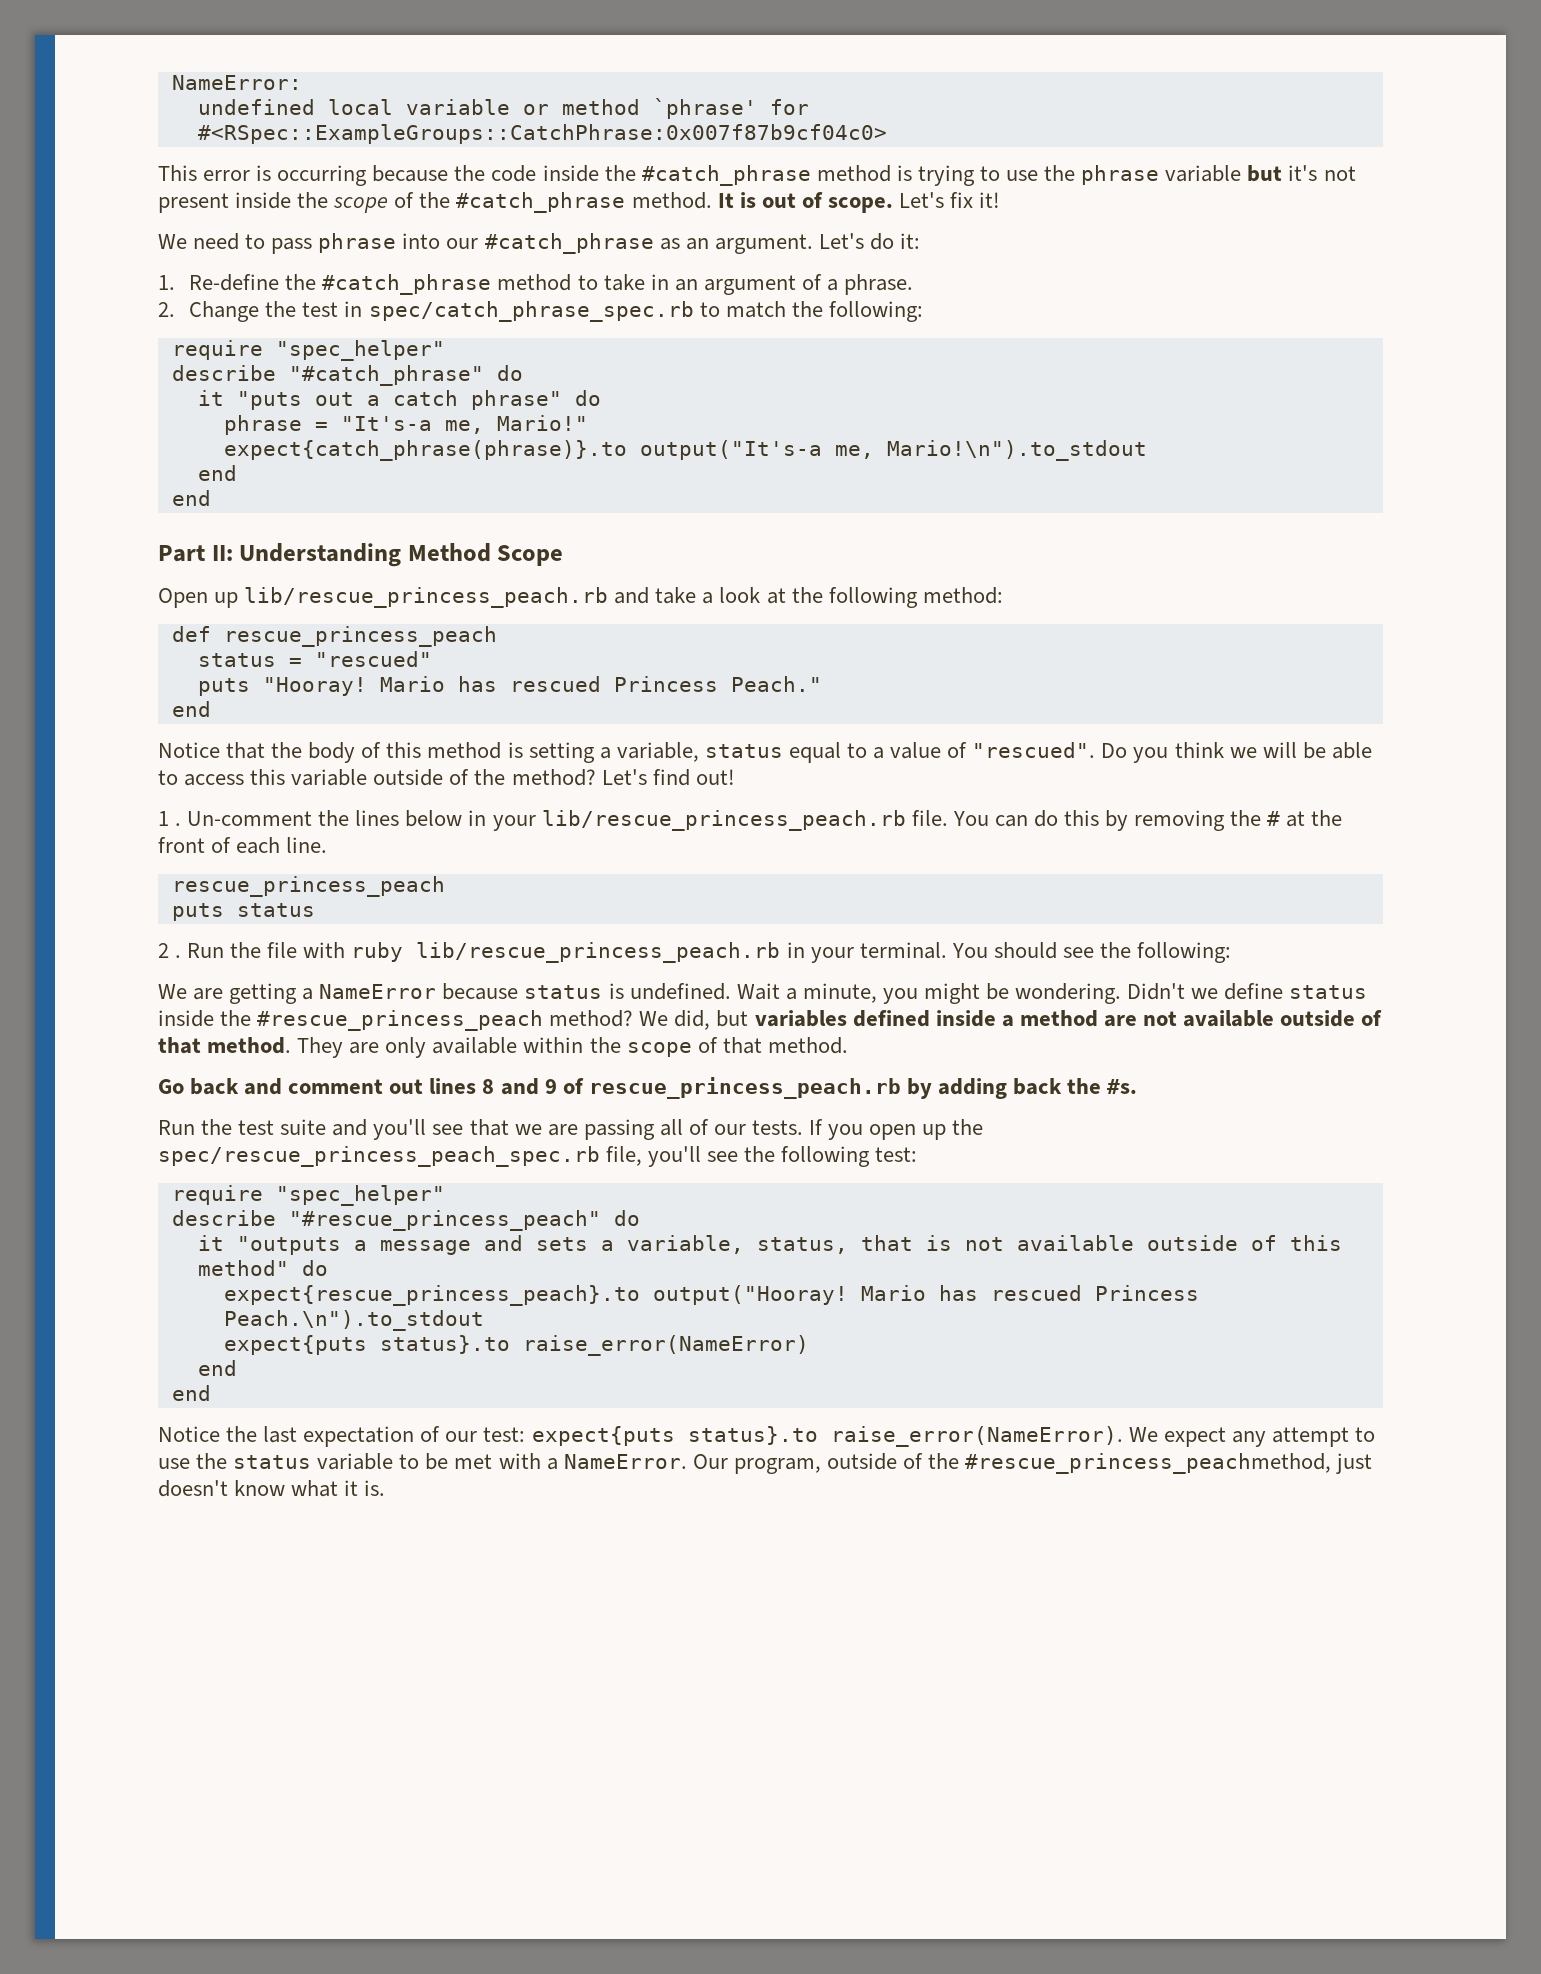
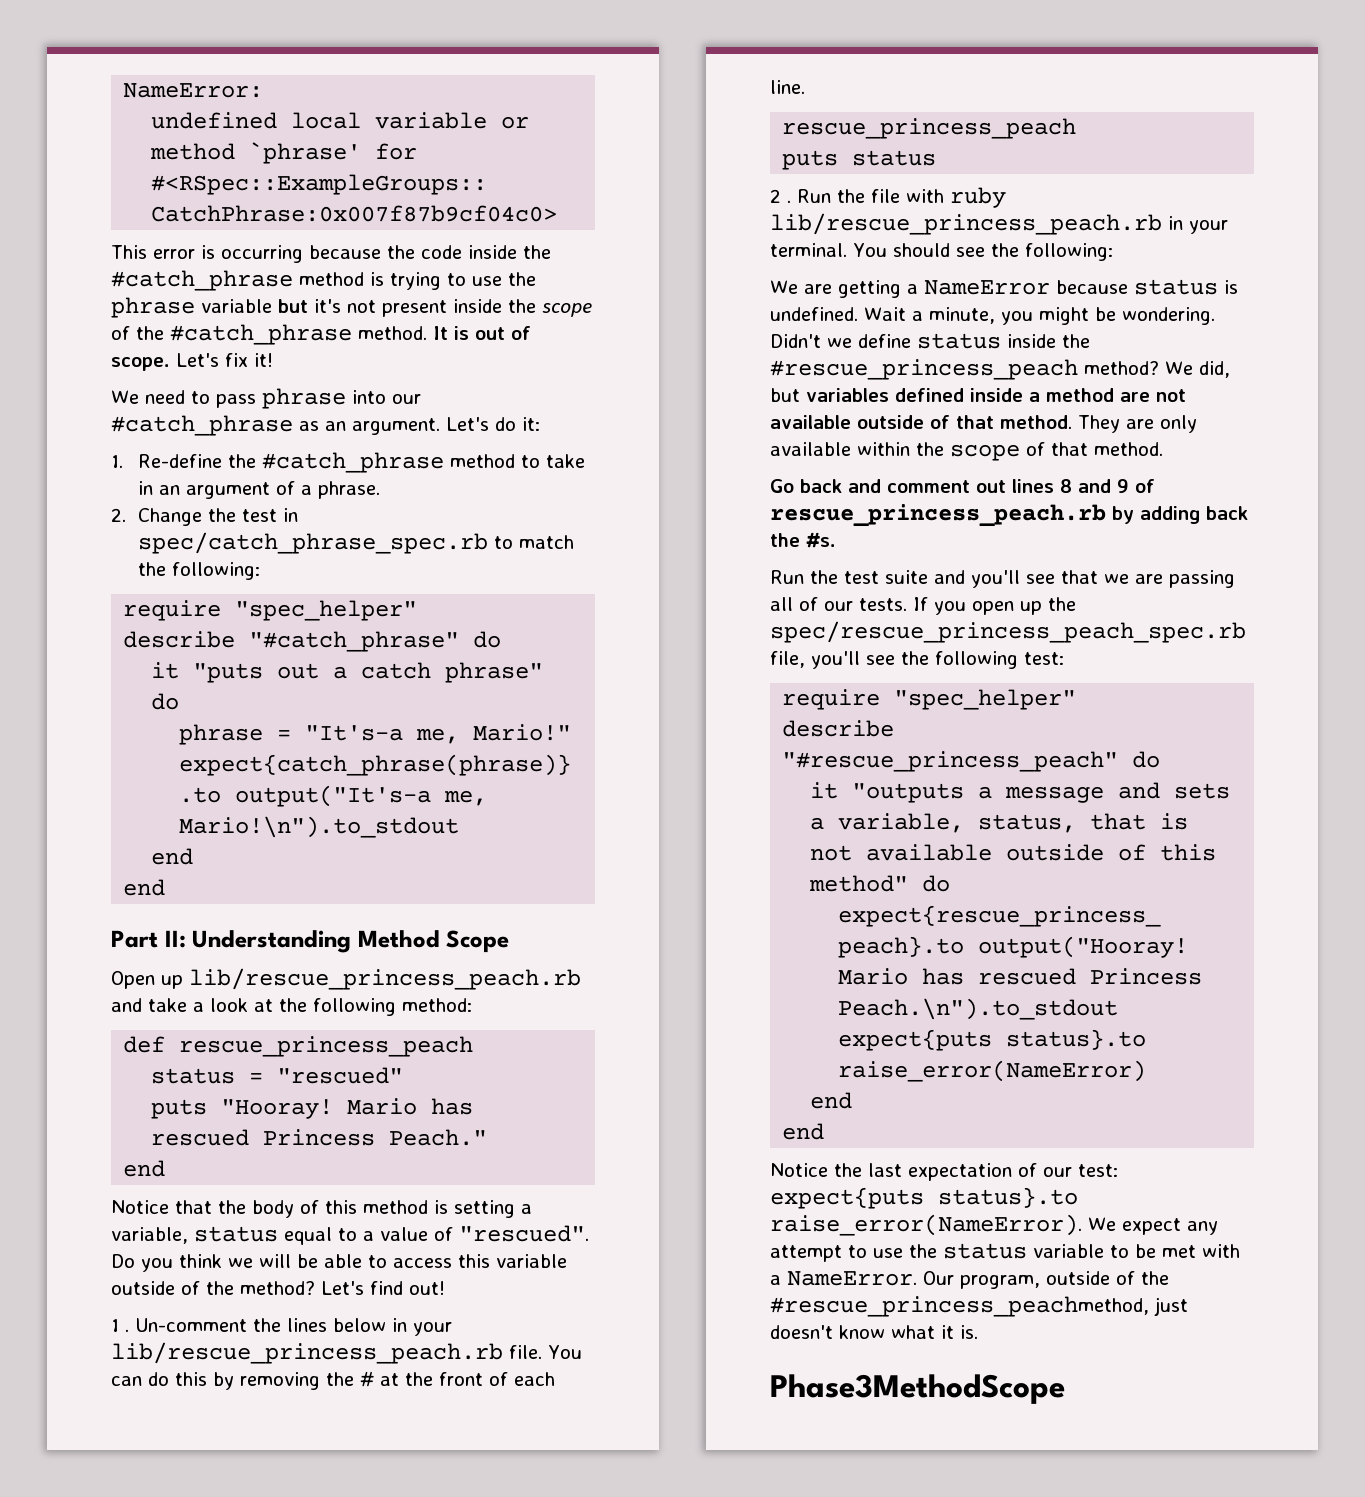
+ Phase3MethodScope

